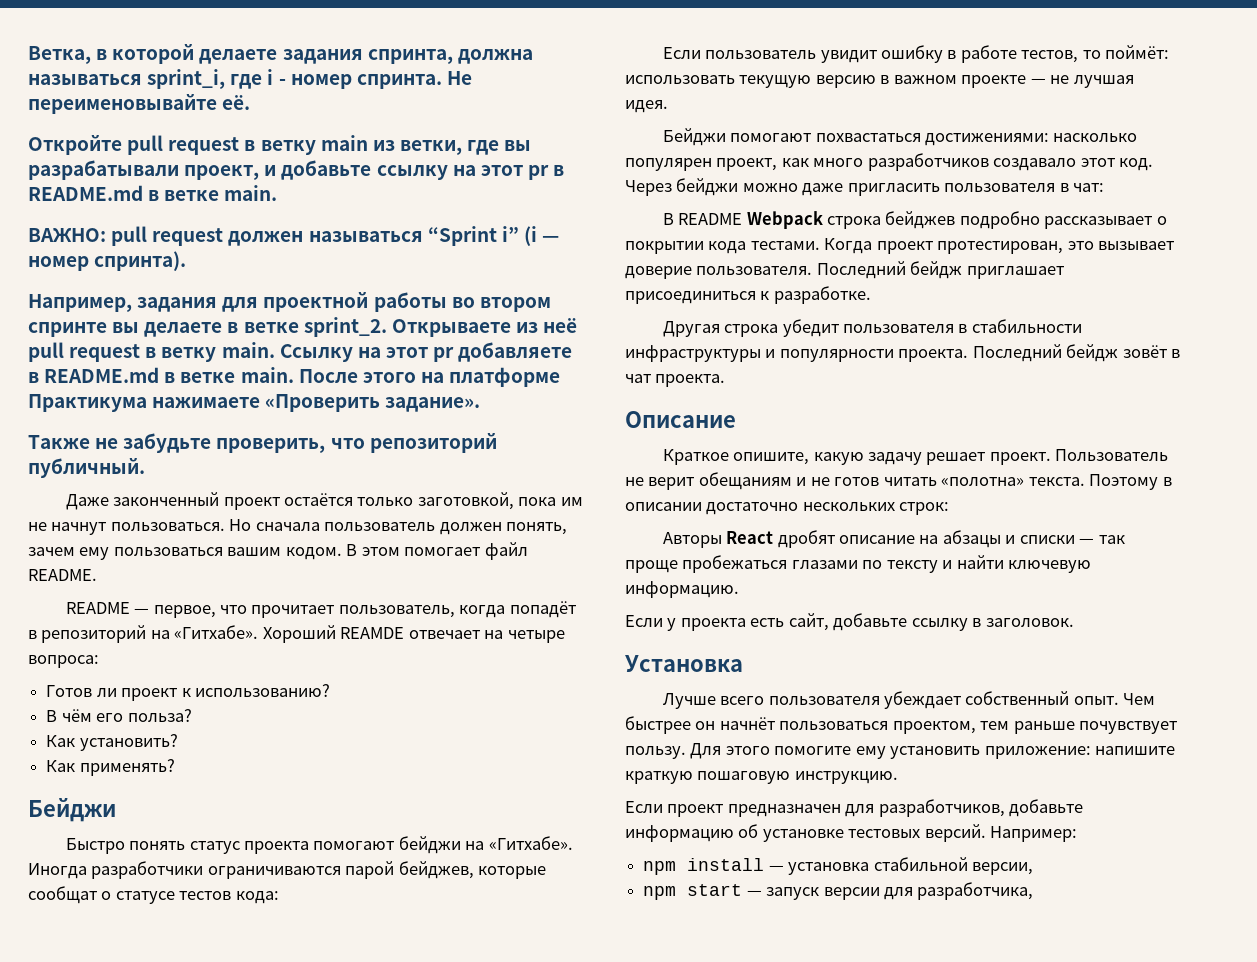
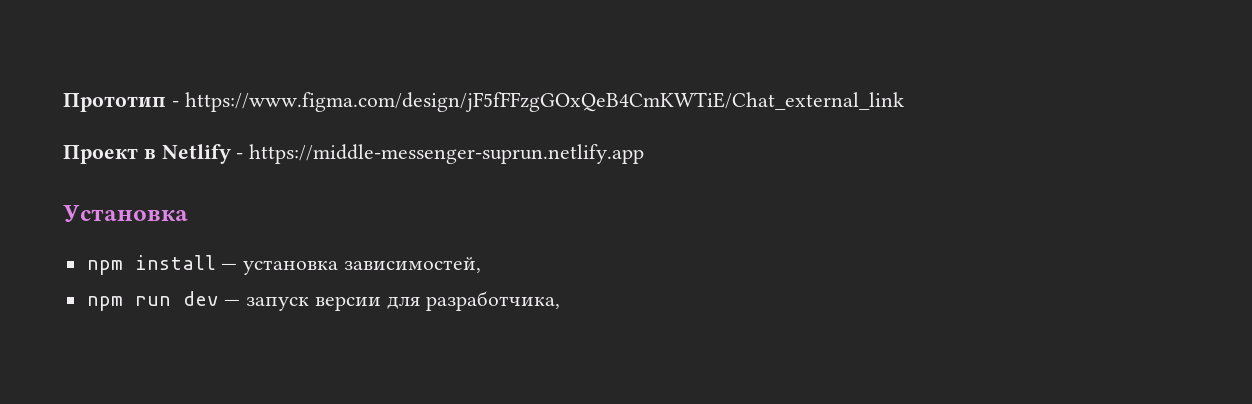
- Ветка, в которой делаете задания спринта, должна называться sprint_i, где i - номер спринта. Не переименовывайте её.
- Откройте pull request в ветку main из ветки, где вы разрабатывали проект, и добавьте ссылку на этот pr в README.md в ветке main.
- ВАЖНО: pull request должен называться “Sprint i” (i — номер спринта).
- Например, задания для проектной работы во втором спринте вы делаете в ветке sprint_2. Открываете из неё pull request в ветку main. Ссылку на этот pr добавляете в README.md в ветке main. После этого на платформе Практикума нажимаете «Проверить задание».
- Также не забудьте проверить, что репозиторий публичный.
- Даже законченный проект остаётся только заготовкой, пока им не начнут пользоваться. Но сначала пользователь должен понять, зачем ему пользоваться вашим кодом. В этом помогает файл README.
- README — первое, что прочитает пользователь, когда попадёт в репозиторий на «Гитхабе». Хороший REAMDE отвечает на четыре вопроса:
- Готов ли проект к использованию?
- В чём его польза?
- Как установить?
- Как применять?
- Бейджи
- Быстро понять статус проекта помогают бейджи на «Гитхабе». Иногда разработчики ограничиваются парой бейджев, которые сообщат о статусе тестов кода:
- Если пользователь увидит ошибку в работе тестов, то поймёт: использовать текущую версию в важном проекте — не лучшая идея.
- Бейджи помогают похвастаться достижениями: насколько популярен проект, как много разработчиков создавало этот код. Через бейджи можно даже пригласить пользователя в чат:
- В README Webpack строка бейджев подробно рассказывает о покрытии кода тестами. Когда проект протестирован, это вызывает доверие пользователя. Последний бейдж приглашает присоединиться к разработке.
- Другая строка убедит пользователя в стабильности инфраструктуры и популярности проекта. Последний бейдж зовёт в чат проекта.
- Описание
- Краткое опишите, какую задачу решает проект. Пользователь не верит обещаниям и не готов читать «полотна» текста. Поэтому в описании достаточно нескольких строк:
- Авторы React дробят описание на абзацы и списки — так проще пробежаться глазами по тексту и найти ключевую информацию.
- Если у проекта есть сайт, добавьте ссылку в заголовок.
+ Прототип - https://www.figma.com/design/jF5fFFzgGOxQeB4CmKWTiE/Chat_external_link
+ Проект в Netlify - https://middle-messenger-suprun.netlify.app
  Установка
- Лучше всего пользователя убеждает собственный опыт. Чем быстрее он начнёт пользоваться проектом, тем раньше почувствует пользу. Для этого помогите ему установить приложение: напишите краткую пошаговую инструкцию.
- Если проект предназначен для разработчиков, добавьте информацию об установке тестовых версий. Например:
- npm install — установка стабильной версии,
- npm start — запуск версии для разработчика,
+ npm install — установка зависимостей,
+ npm run dev — запуск версии для разработчика,

